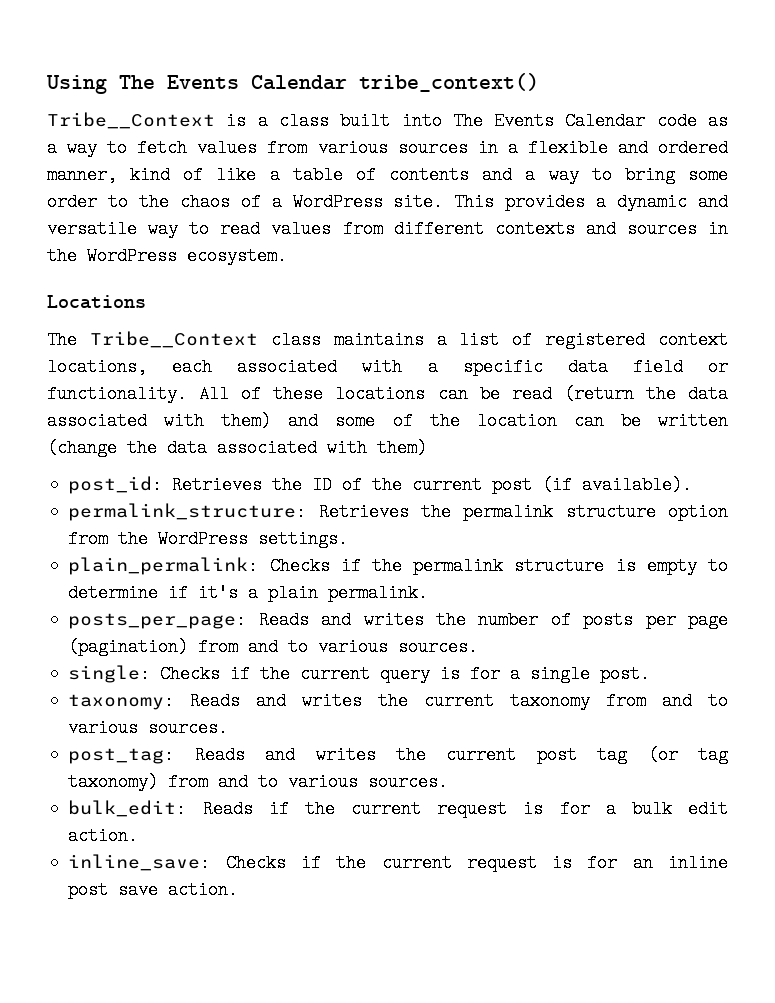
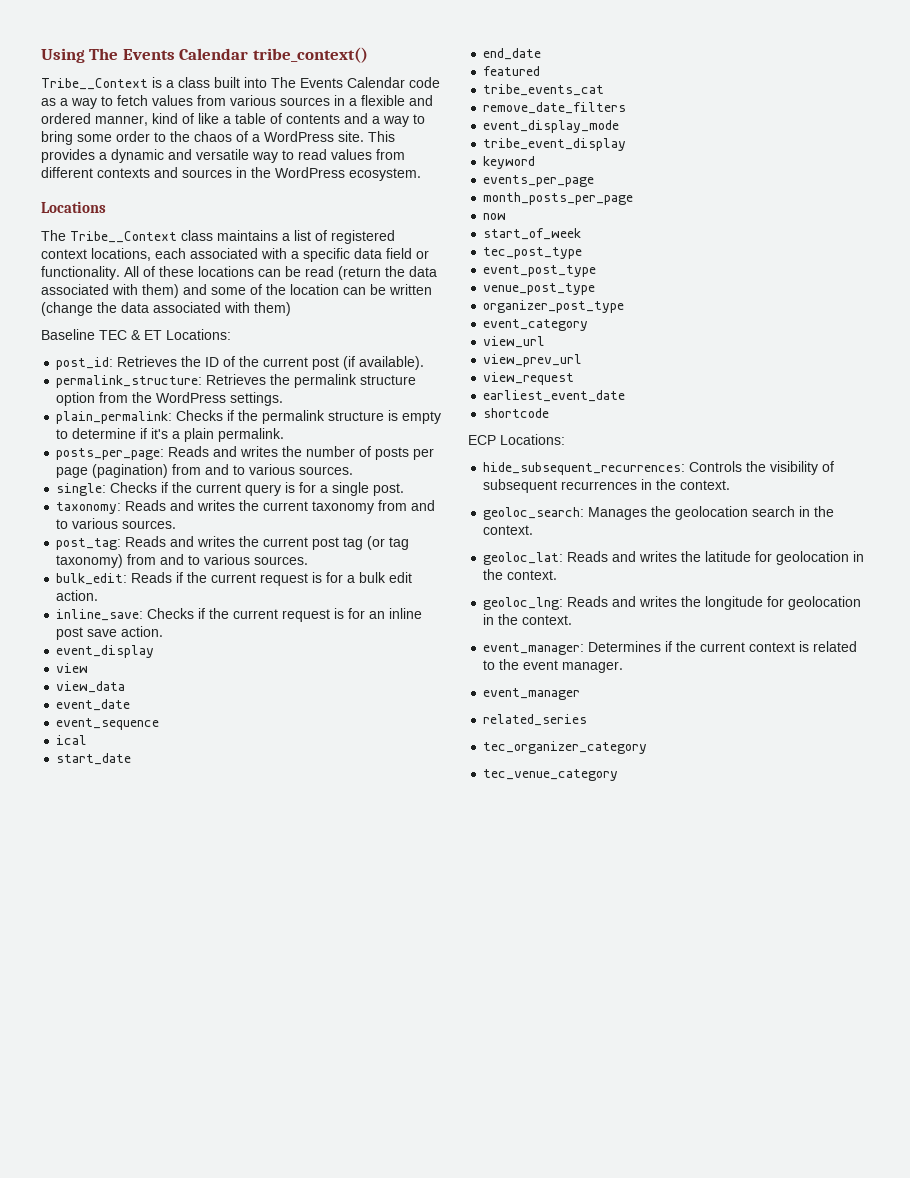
+ Baseline TEC & ET Locations:
+ event_display
+ view
+ view_data
+ event_date
+ event_sequence
+ ical
+ start_date
+ end_date
+ featured
+ tribe_events_cat
+ remove_date_filters
+ event_display_mode
+ tribe_event_display
+ keyword
+ events_per_page
+ month_posts_per_page
+ now
+ start_of_week
+ tec_post_type
+ event_post_type
+ venue_post_type
+ organizer_post_type
+ event_category
+ view_url
+ view_prev_url
+ view_request
+ earliest_event_date
+ shortcode
+ ECP Locations:
+ hide_subsequent_recurrences: Controls the visibility of subsequent recurrences in the context.
+ geoloc_search: Manages the geolocation search in the context.
+ geoloc_lat: Reads and writes the latitude for geolocation in the context.
+ geoloc_lng: Reads and writes the longitude for geolocation in the context.
+ event_manager: Determines if the current context is related to the event manager.
+ event_manager
+ related_series
+ tec_organizer_category
+ tec_venue_category

